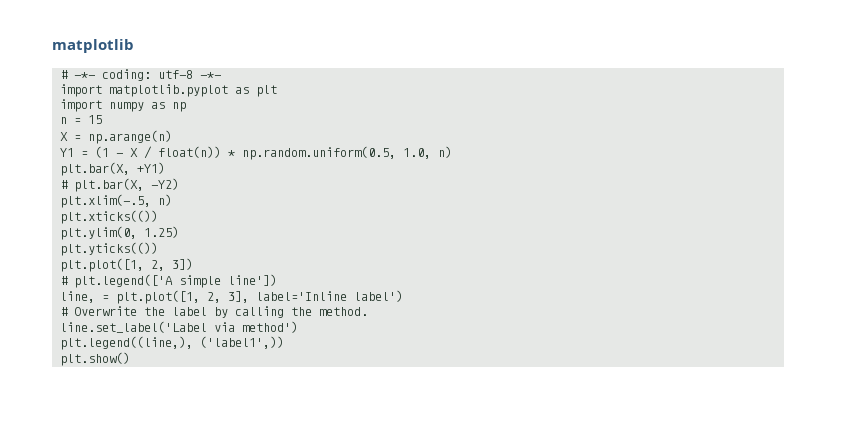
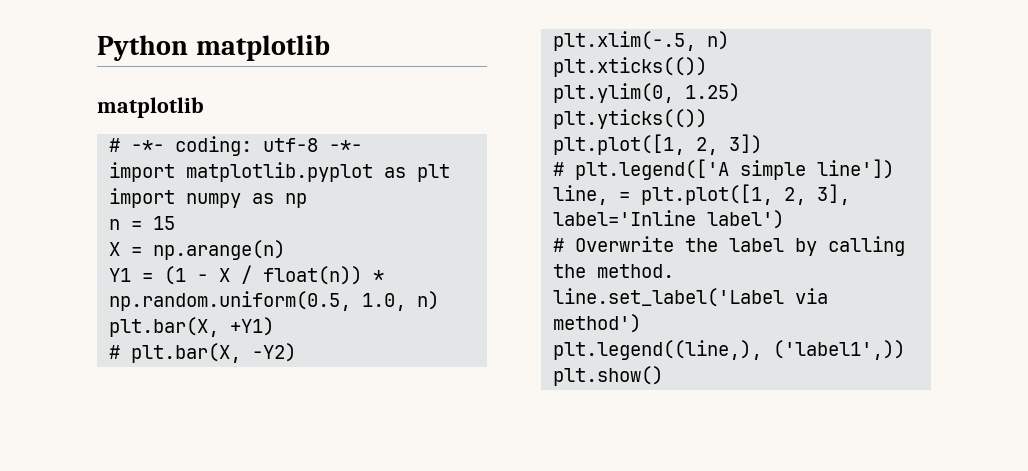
+ Python matplotlib

